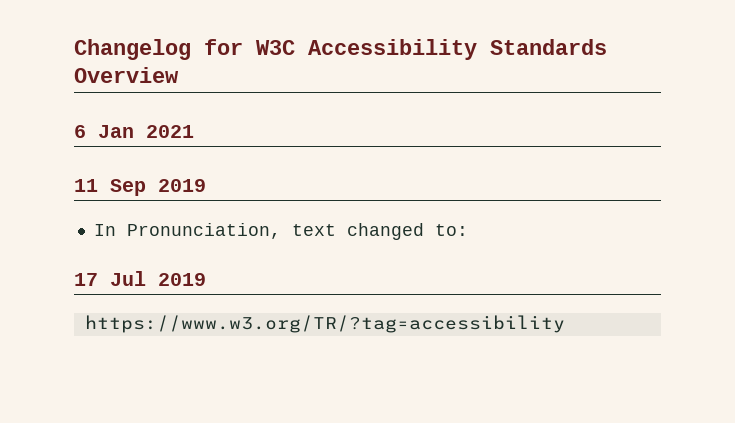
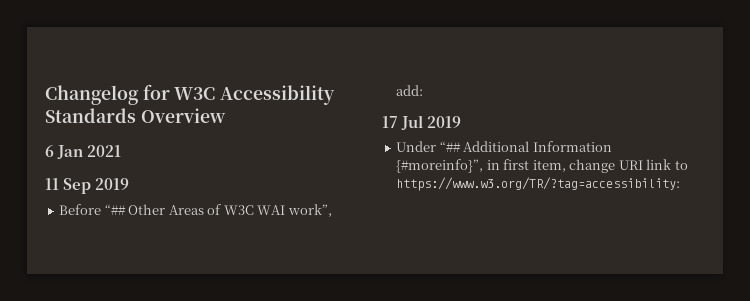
- In Pronunciation, text changed to:
+ Before “## Other Areas of W3C WAI work”, add:
  17 Jul 2019
- https://www.w3.org/TR/?tag=accessibility
+ Under “## Additional Information {#moreinfo}”, in first item, change URI link to https://www.w3.org/TR/?tag=accessibility:

